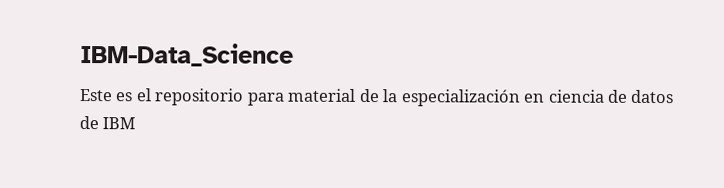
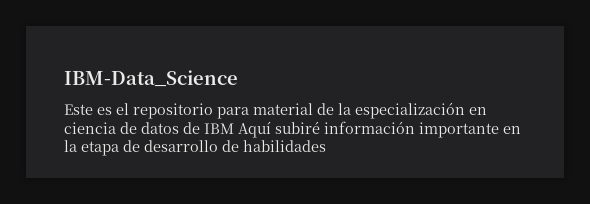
- Este es el repositorio para material de la especialización en ciencia de datos de IBM
+ Este es el repositorio para material de la especialización en ciencia de datos de IBM Aquí subiré información importante en la etapa de desarrollo de habilidades

